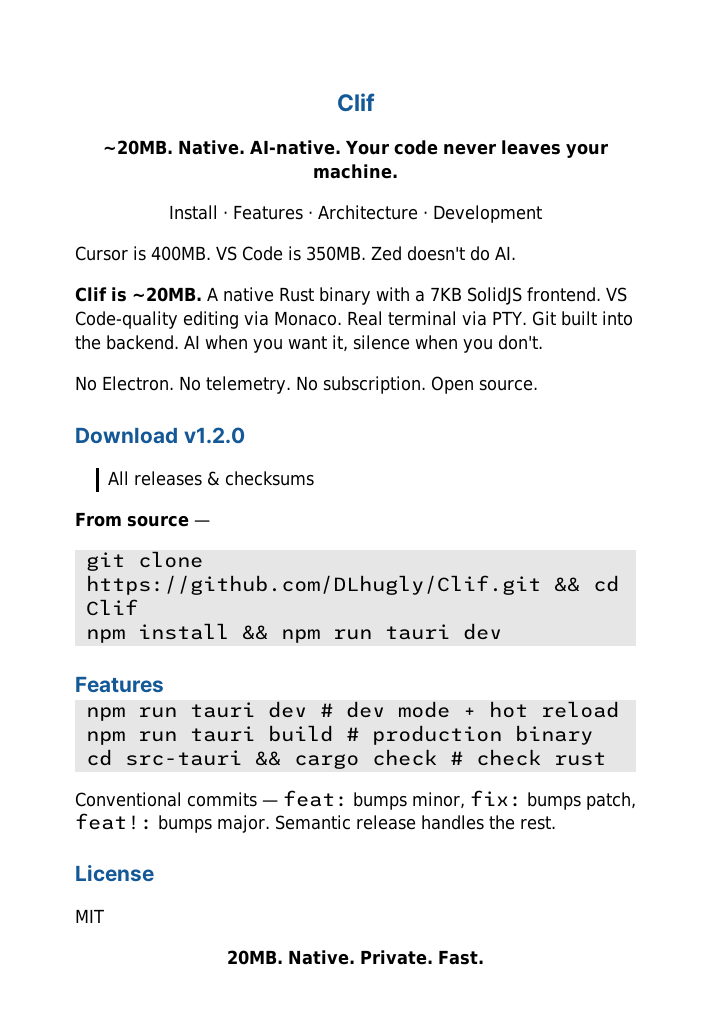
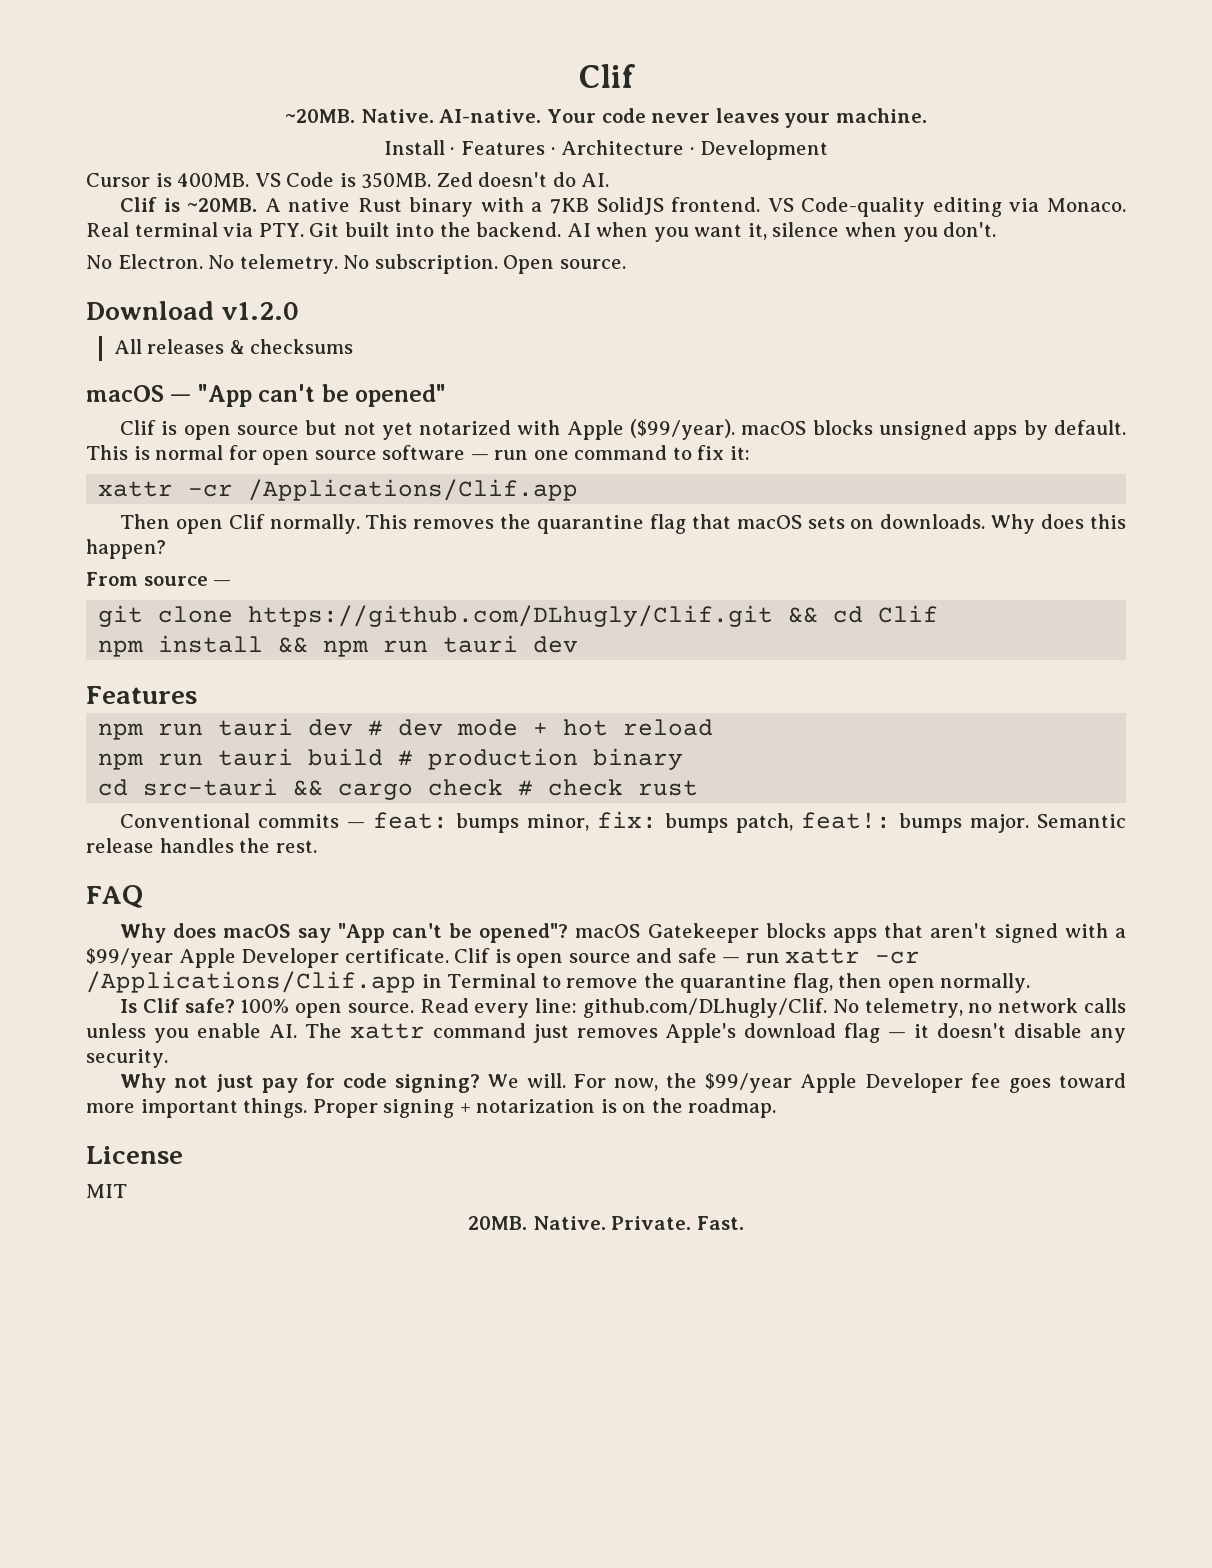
+ macOS — "App can't be opened"
+ Clif is open source but not yet notarized with Apple ($99/year). macOS blocks unsigned apps by default. This is normal for open source software — run one command to fix it:
+ xattr -cr /Applications/Clif.app
+ Then open Clif normally. This removes the quarantine flag that macOS sets on downloads. Why does this happen?
+ FAQ
+ Why does macOS say "App can't be opened"? macOS Gatekeeper blocks apps that aren't signed with a $99/year Apple Developer certificate. Clif is open source and safe — run xattr -cr /Applications/Clif.app in Terminal to remove the quarantine flag, then open normally.
+ Is Clif safe? 100% open source. Read every line: github.com/DLhugly/Clif. No telemetry, no network calls unless you enable AI. The xattr command just removes Apple's download flag — it doesn't disable any security.
+ Why not just pay for code signing? We will. For now, the $99/year Apple Developer fee goes toward more important things. Proper signing + notarization is on the roadmap.

